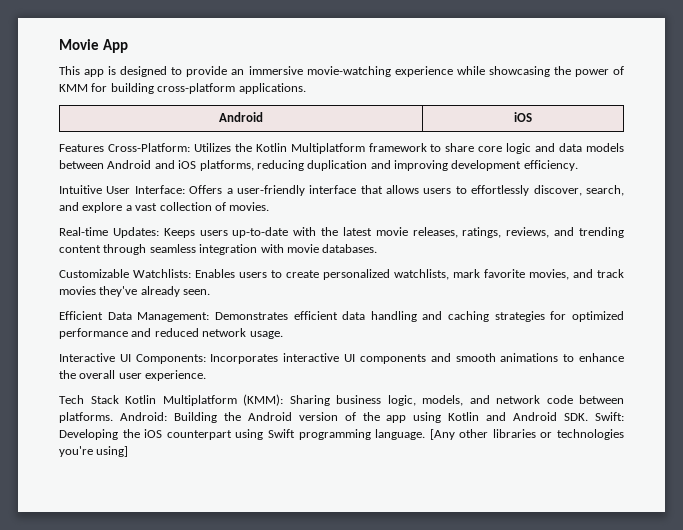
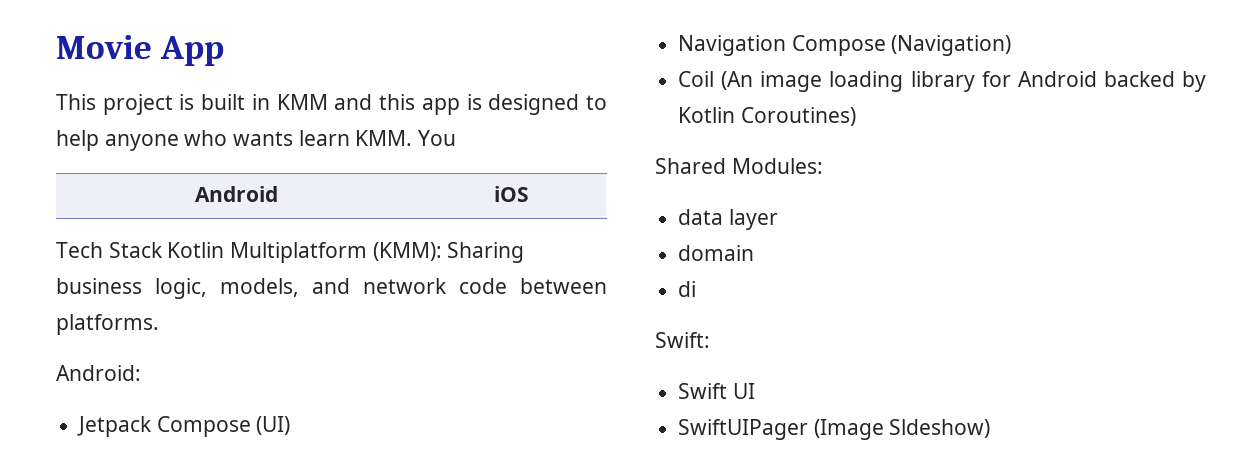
- This app is designed to provide an immersive movie-watching experience while showcasing the power of KMM for building cross-platform applications.
+ This project is built in KMM and this app is designed to help anyone who wants learn KMM. You
  Android | iOS
- Features Cross-Platform: Utilizes the Kotlin Multiplatform framework to share core logic and data models between Android and iOS platforms, reducing duplication and improving development efficiency.
- Intuitive User Interface: Offers a user-friendly interface that allows users to effortlessly discover, search, and explore a vast collection of movies.
- Real-time Updates: Keeps users up-to-date with the latest movie releases, ratings, reviews, and trending content through seamless integration with movie databases.
- Customizable Watchlists: Enables users to create personalized watchlists, mark favorite movies, and track movies they've already seen.
- Efficient Data Management: Demonstrates efficient data handling and caching strategies for optimized performance and reduced network usage.
- Interactive UI Components: Incorporates interactive UI components and smooth animations to enhance the overall user experience.
- Tech Stack Kotlin Multiplatform (KMM): Sharing business logic, models, and network code between platforms. Android: Building the Android version of the app using Kotlin and Android SDK. Swift: Developing the iOS counterpart using Swift programming language. [Any other libraries or technologies you're using]
+ Tech Stack Kotlin Multiplatform (KMM): Sharing business logic, models, and network code between platforms.
+ Android:
+ Jetpack Compose (UI)
+ Navigation Compose (Navigation)
+ Coil (An image loading library for Android backed by Kotlin Coroutines)
+ Shared Modules:
+ data layer
+ domain
+ di
+ Swift:
+ Swift UI
+ SwiftUIPager (Image Sldeshow)

